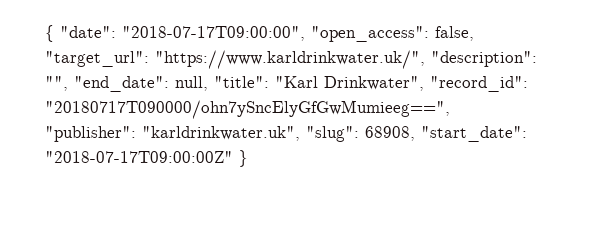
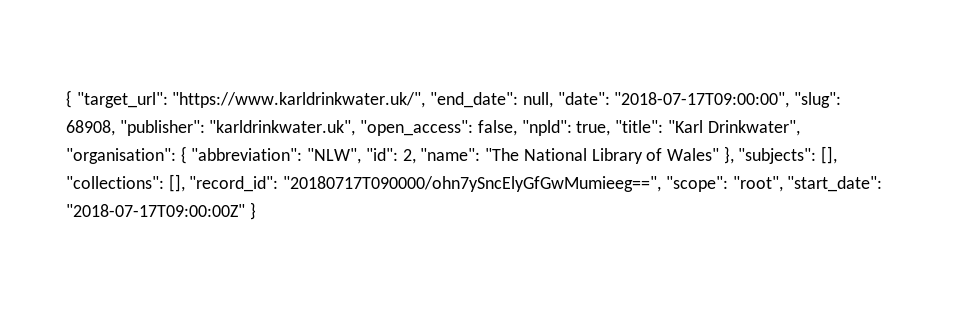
- { "date": "2018-07-17T09:00:00", "open_access": false, "target_url": "https://www.karldrinkwater.uk/", "description": "", "end_date": null, "title": "Karl Drinkwater", "record_id": "20180717T090000/ohn7ySncElyGfGwMumieeg==", "publisher": "karldrinkwater.uk", "slug": 68908, "start_date": "2018-07-17T09:00:00Z" }
+ { "target_url": "https://www.karldrinkwater.uk/", "end_date": null, "date": "2018-07-17T09:00:00", "slug": 68908, "publisher": "karldrinkwater.uk", "open_access": false, "npld": true, "title": "Karl Drinkwater", "organisation": { "abbreviation": "NLW", "id": 2, "name": "The National Library of Wales" }, "subjects": [], "collections": [], "record_id": "20180717T090000/ohn7ySncElyGfGwMumieeg==", "scope": "root", "start_date": "2018-07-17T09:00:00Z" }

